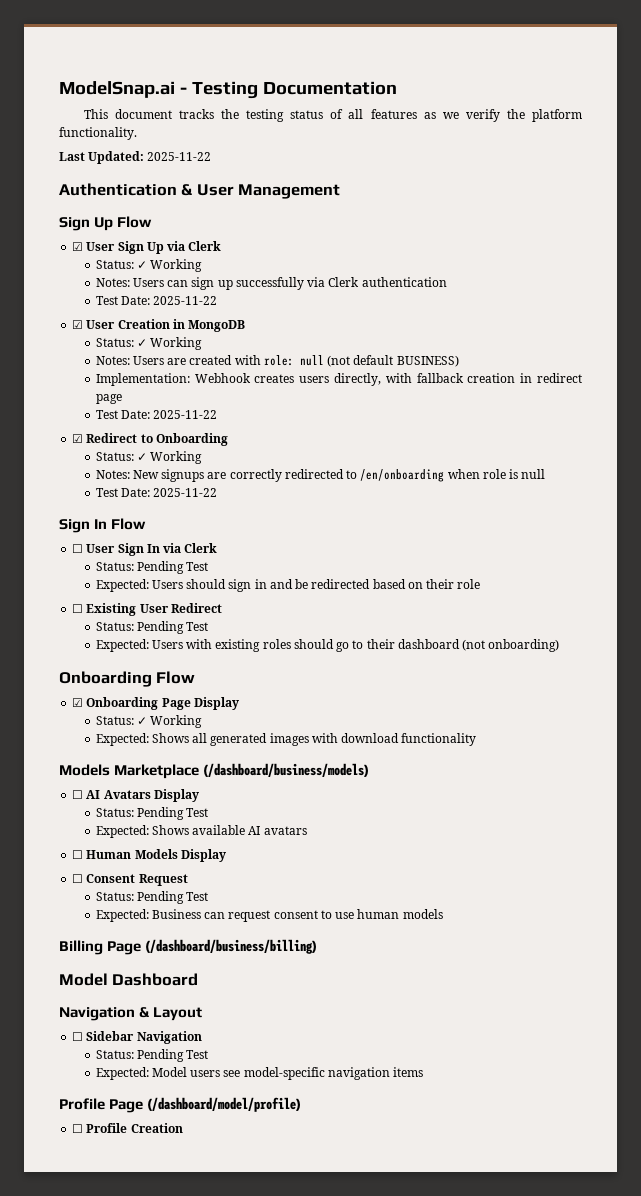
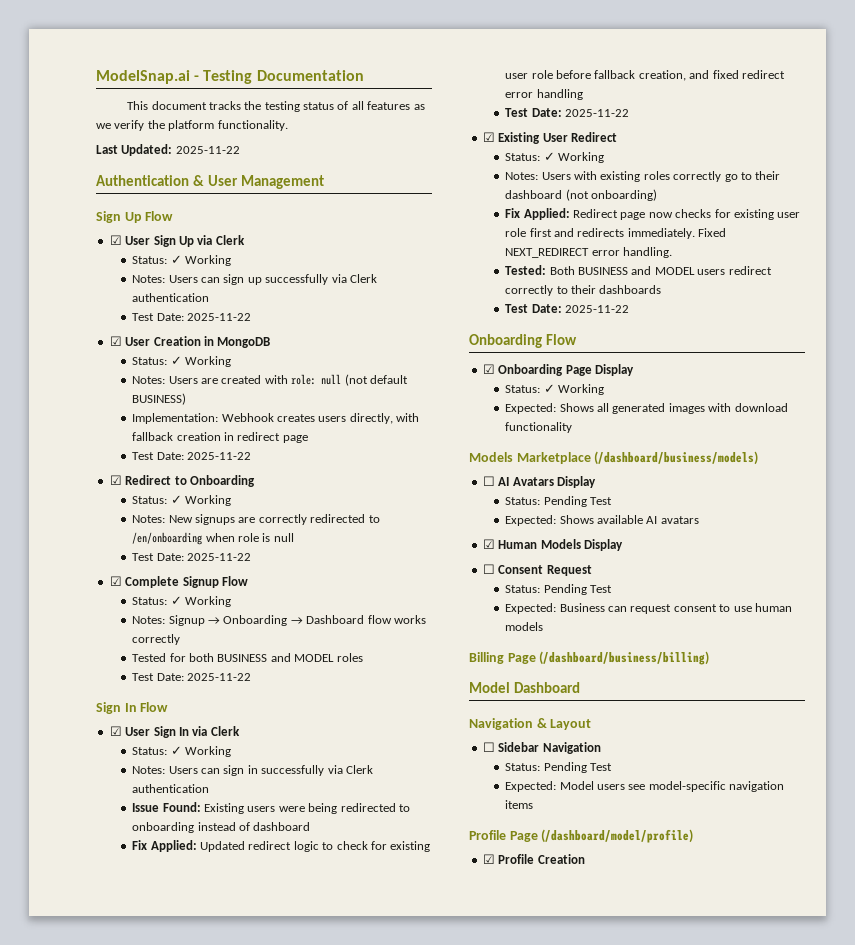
+ ☑ Complete Signup Flow
+ Status: ✓ Working
+ Notes: Signup → Onboarding → Dashboard flow works correctly
+ Tested for both BUSINESS and MODEL roles
+ Test Date: 2025-11-22
- ☐ User Sign In via Clerk
- Status: Pending Test
- Expected: Users should sign in and be redirected based on their role
- ☐ Existing User Redirect
- Status: Pending Test
- Expected: Users with existing roles should go to their dashboard (not onboarding)
+ ☑ User Sign In via Clerk
+ Status: ✓ Working
+ Notes: Users can sign in successfully via Clerk authentication
+ Issue Found: Existing users were being redirected to onboarding instead of dashboard
+ Fix Applied: Updated redirect logic to check for existing user role before fallback creation, and fixed redirect error handling
+ Test Date: 2025-11-22
+ ☑ Existing User Redirect
+ Status: ✓ Working
+ Notes: Users with existing roles correctly go to their dashboard (not onboarding)
+ Fix Applied: Redirect page now checks for existing user role first and redirects immediately. Fixed NEXT_REDIRECT error handling.
+ Tested: Both BUSINESS and MODEL users redirect correctly to their dashboards
+ Test Date: 2025-11-22
- ☐ Human Models Display
+ ☑ Human Models Display
- ☐ Profile Creation
+ ☑ Profile Creation

